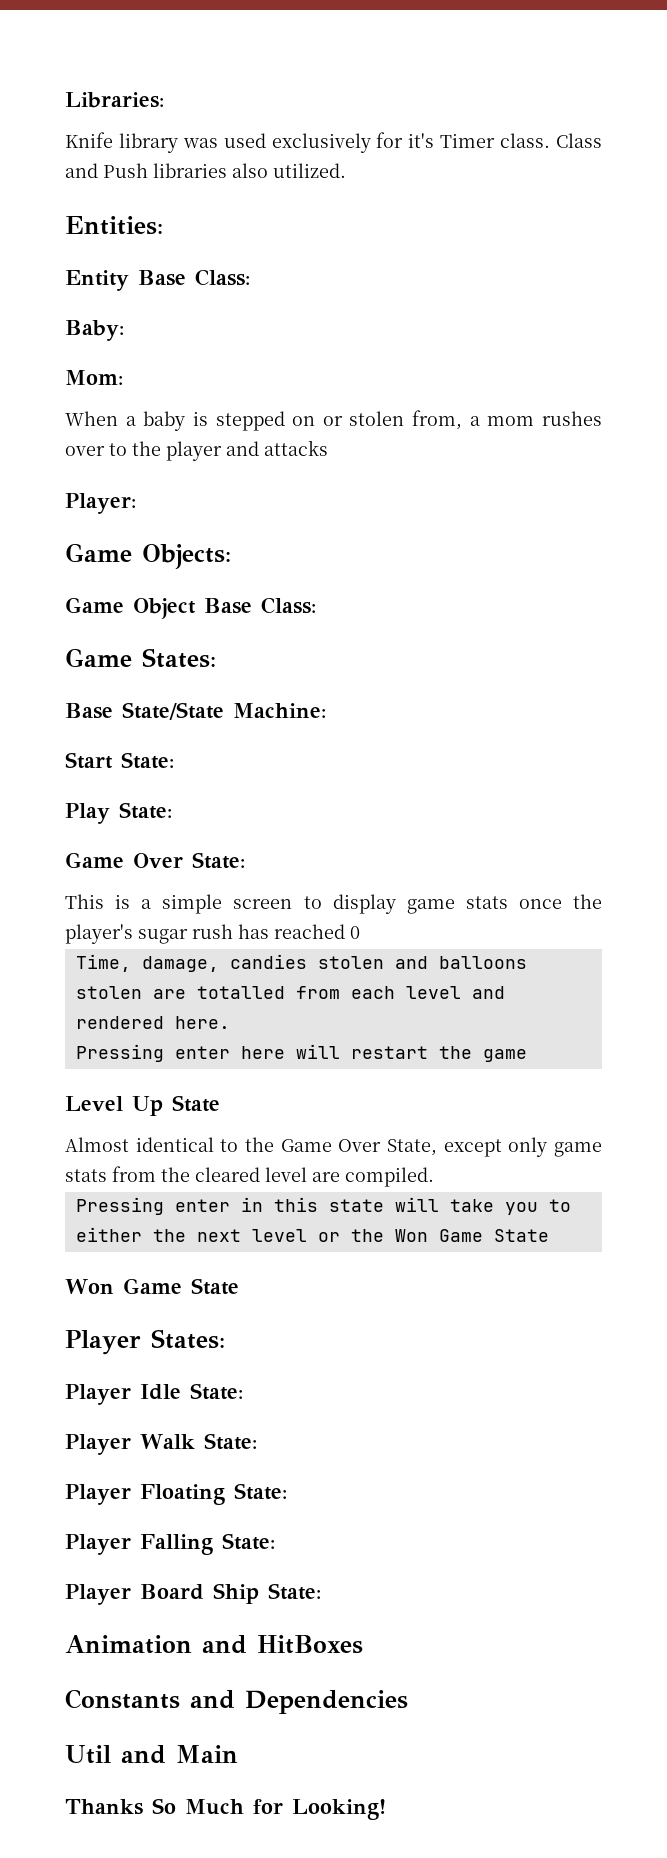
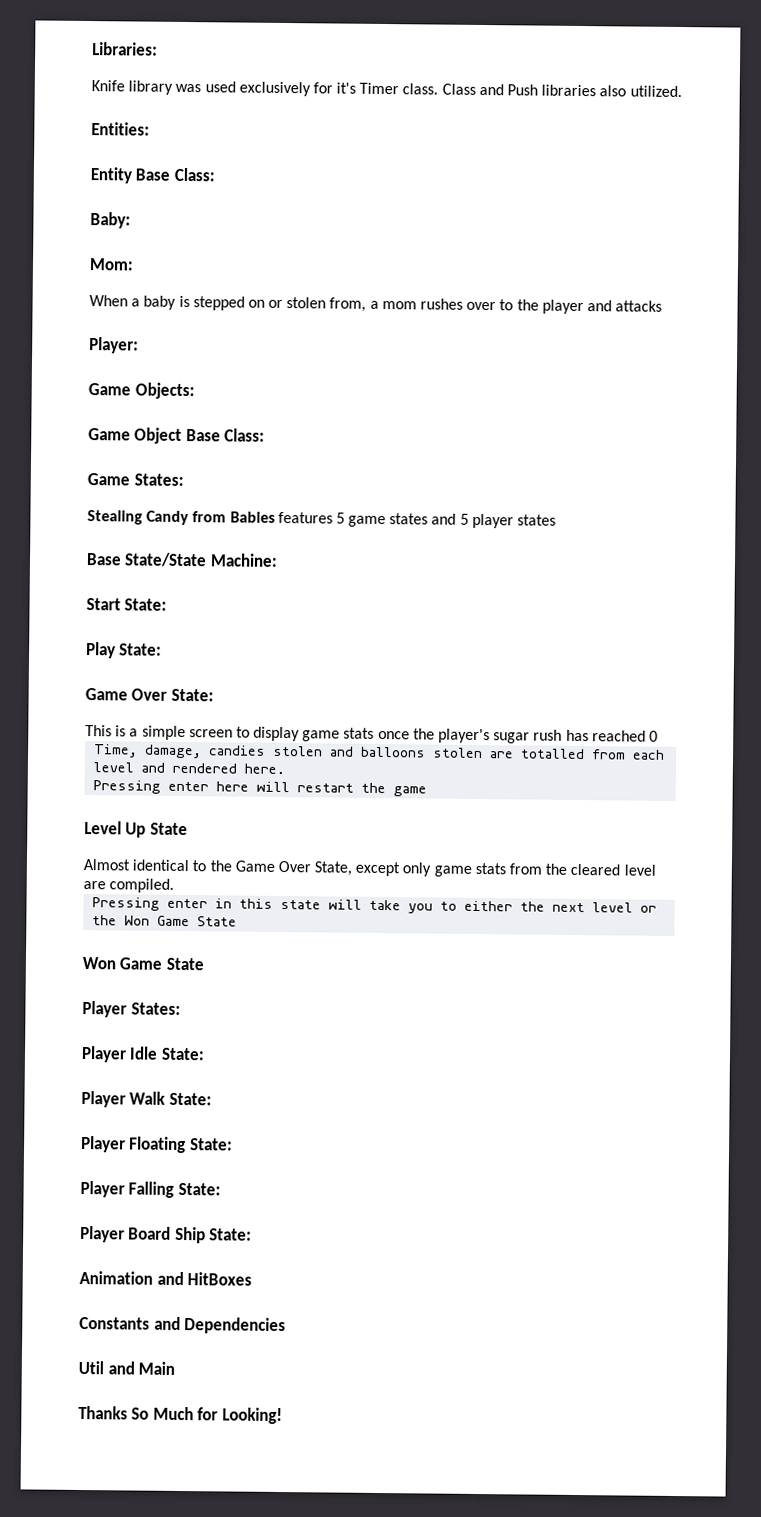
+ Stealing Candy from Babies features 5 game states and 5 player states

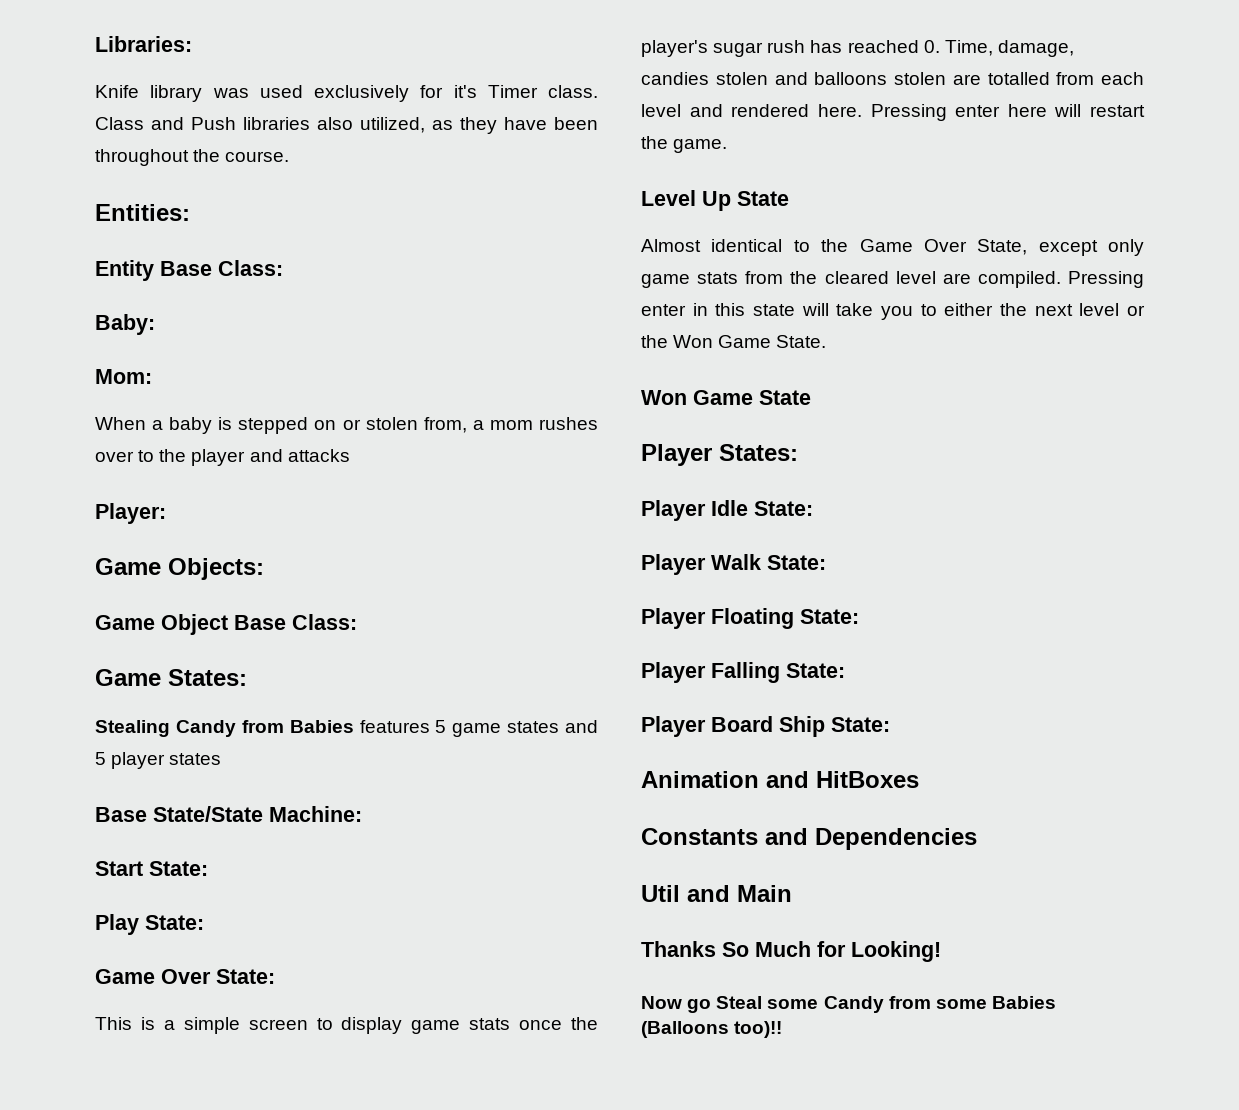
- Class and Push libraries also utilized.
+ Class and Push libraries also utilized, as they have been throughout the course.
- This is a simple screen to display game stats once the player's sugar rush has reached 0
- Time, damage, candies stolen and balloons stolen are totalled from each level and rendered here.
- Pressing enter here will restart the game
+ This is a simple screen to display game stats once the player's sugar rush has reached 0. Time, damage, candies stolen and balloons stolen are totalled from each level and rendered here. Pressing enter here will restart the game.
- Almost identical to the Game Over State, except only game stats from the cleared level are compiled.
- Pressing enter in this state will take you to either the next level or the Won Game State
+ Almost identical to the Game Over State, except only game stats from the cleared level are compiled. Pressing enter in this state will take you to either the next level or the Won Game State.
+ Now go Steal some Candy from some Babies (Balloons too)!!

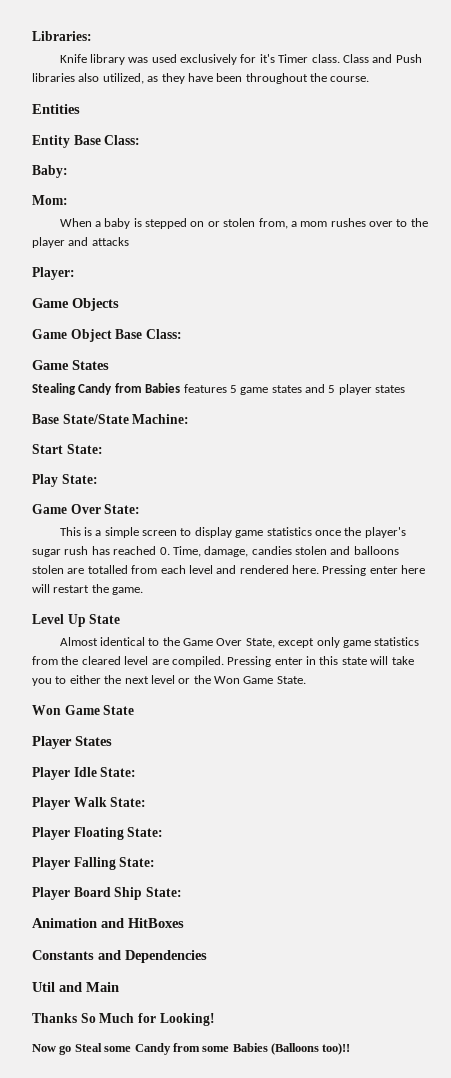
- Entities:
+ Entities
- Game Objects:
+ Game Objects
- Game States:
+ Game States
- This is a simple screen to display game stats once the player's sugar rush has reached 0. Time, damage, candies stolen and balloons stolen are totalled from each level and rendered here.
+ This is a simple screen to display game statistics once the player's sugar rush has reached 0. Time, damage, candies stolen and balloons stolen are totalled from each level and rendered here.
- Almost identical to the Game Over State, except only game stats from the cleared level are compiled.
+ Almost identical to the Game Over State, except only game statistics from the cleared level are compiled.
- Player States:
+ Player States

